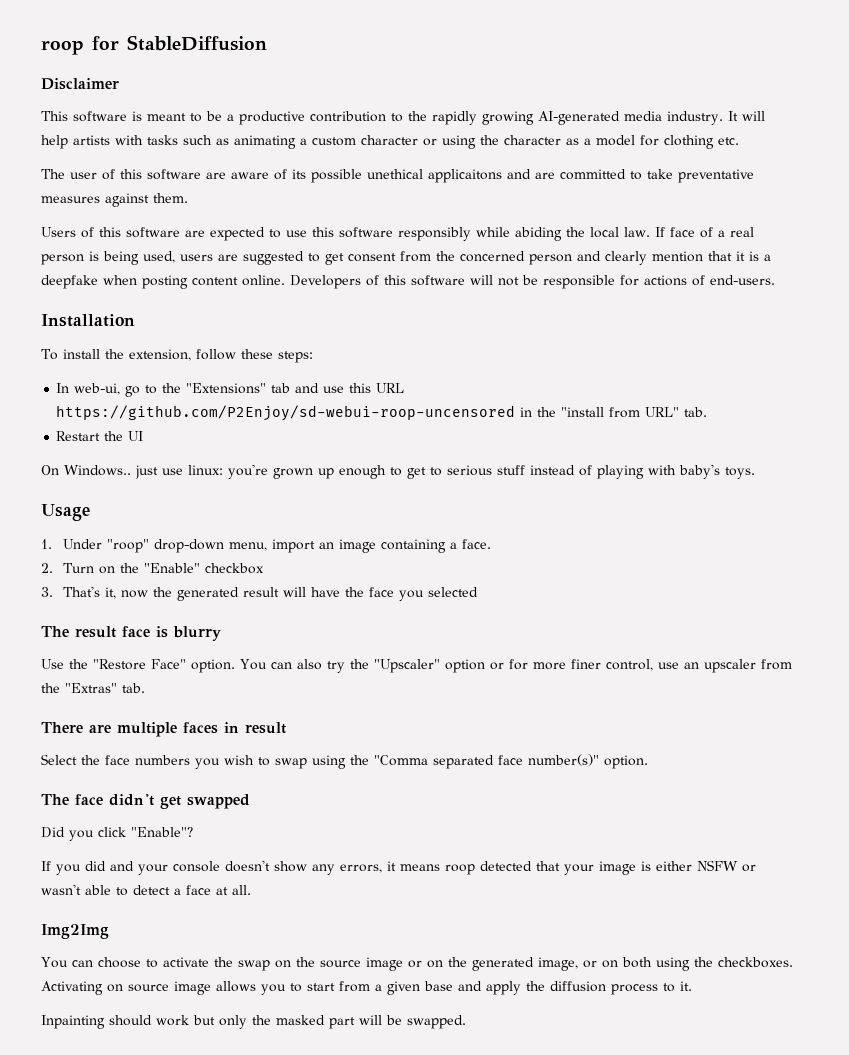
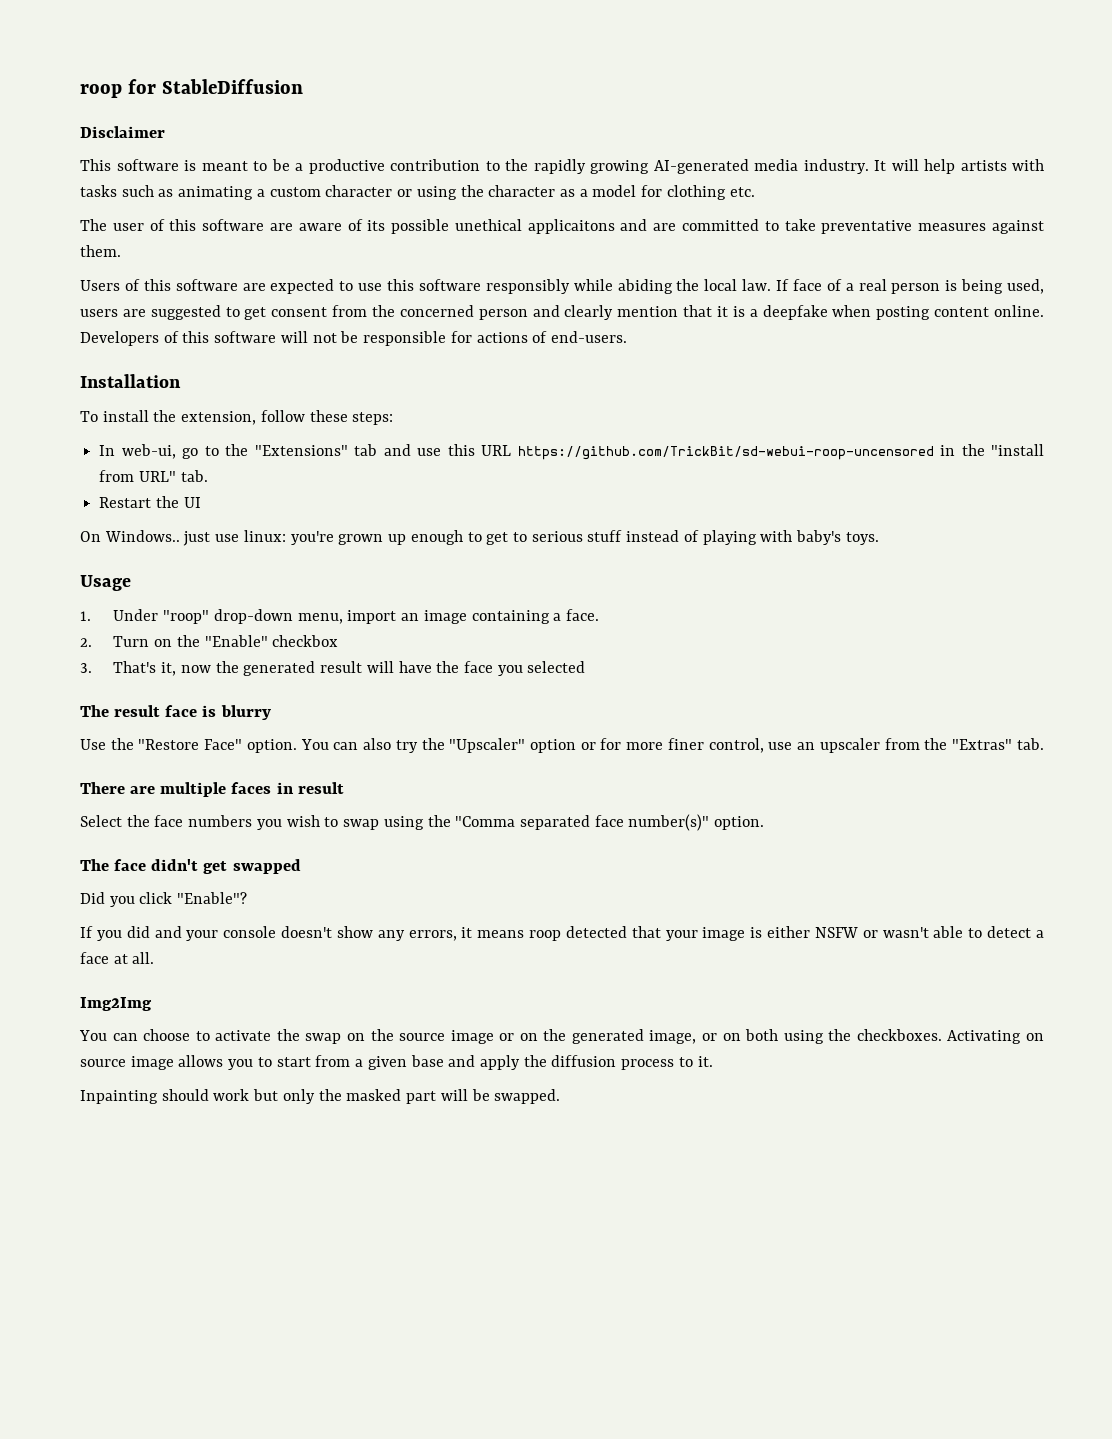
- In web-ui, go to the "Extensions" tab and use this URL https://github.com/P2Enjoy/sd-webui-roop-uncensored in the "install from URL" tab.
+ In web-ui, go to the "Extensions" tab and use this URL https://github.com/TrickBit/sd-webui-roop-uncensored in the "install from URL" tab.

